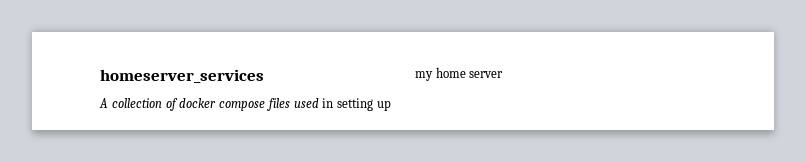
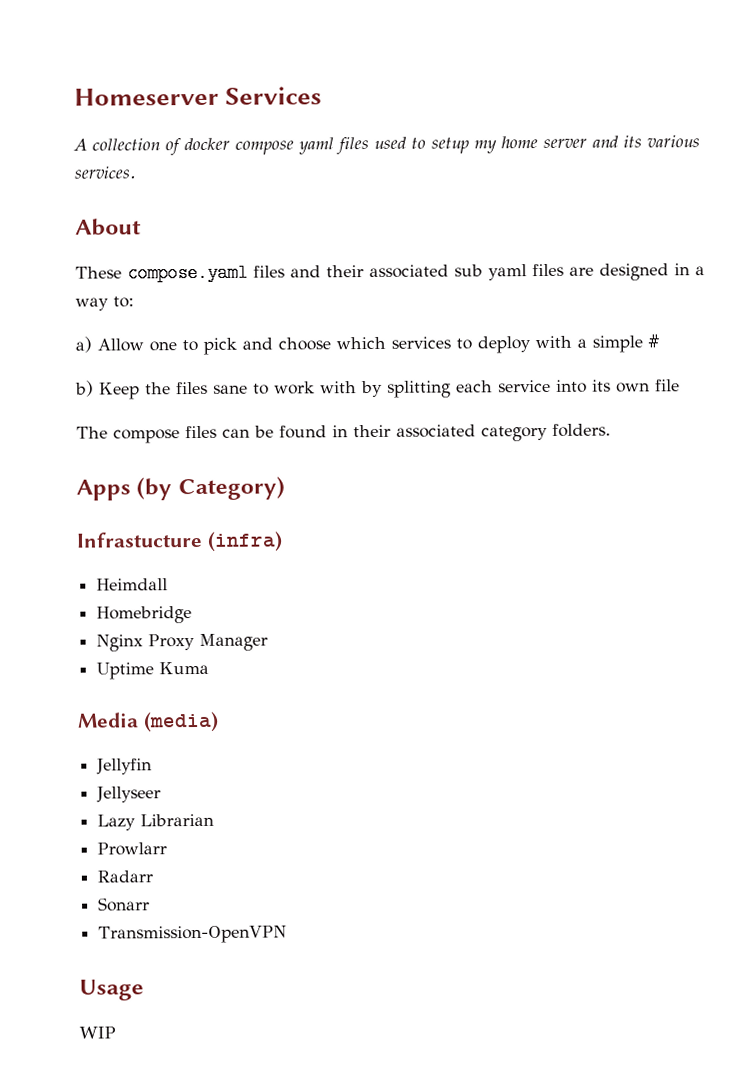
- homeserver_services
+ Homeserver Services
- A collection of docker compose files used in setting up my home server
+ A collection of docker compose yaml files used to setup my home server and its various services.
+ About
+ These compose.yaml files and their associated sub yaml files are designed in a way to:
+ a) Allow one to pick and choose which services to deploy with a simple #
+ b) Keep the files sane to work with by splitting each service into its own file
+ The compose files can be found in their associated category folders.
+ Apps (by Category)
+ Infrastucture (infra)
+ Heimdall
+ Homebridge
+ Nginx Proxy Manager
+ Uptime Kuma
+ Media (media)
+ Jellyfin
+ Jellyseer
+ Lazy Librarian
+ Prowlarr
+ Radarr
+ Sonarr
+ Transmission-OpenVPN
+ Usage
+ WIP

